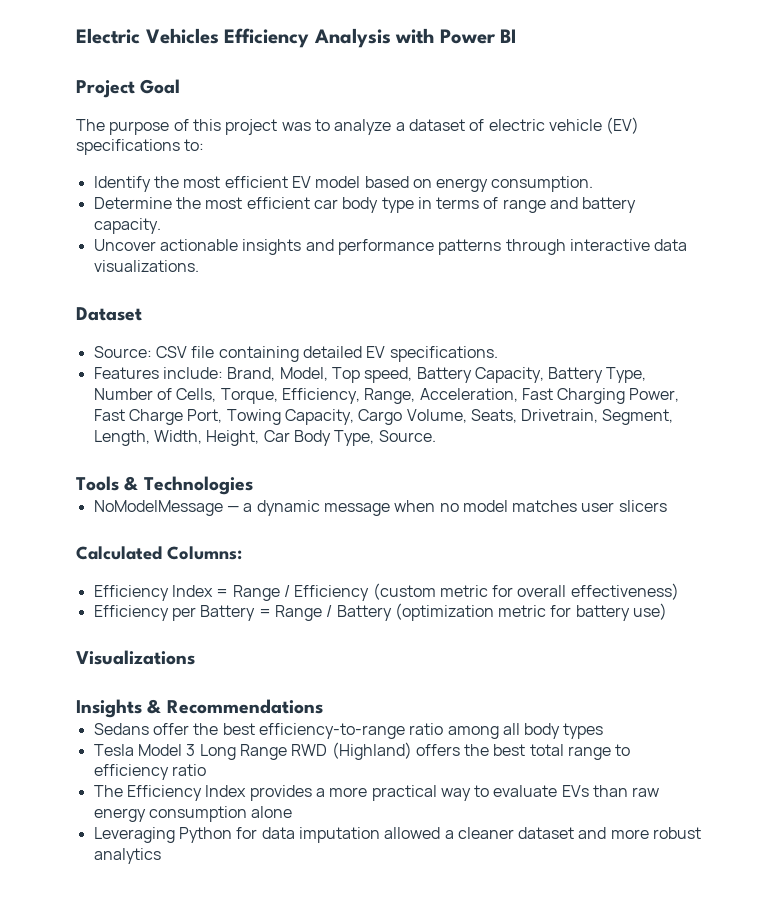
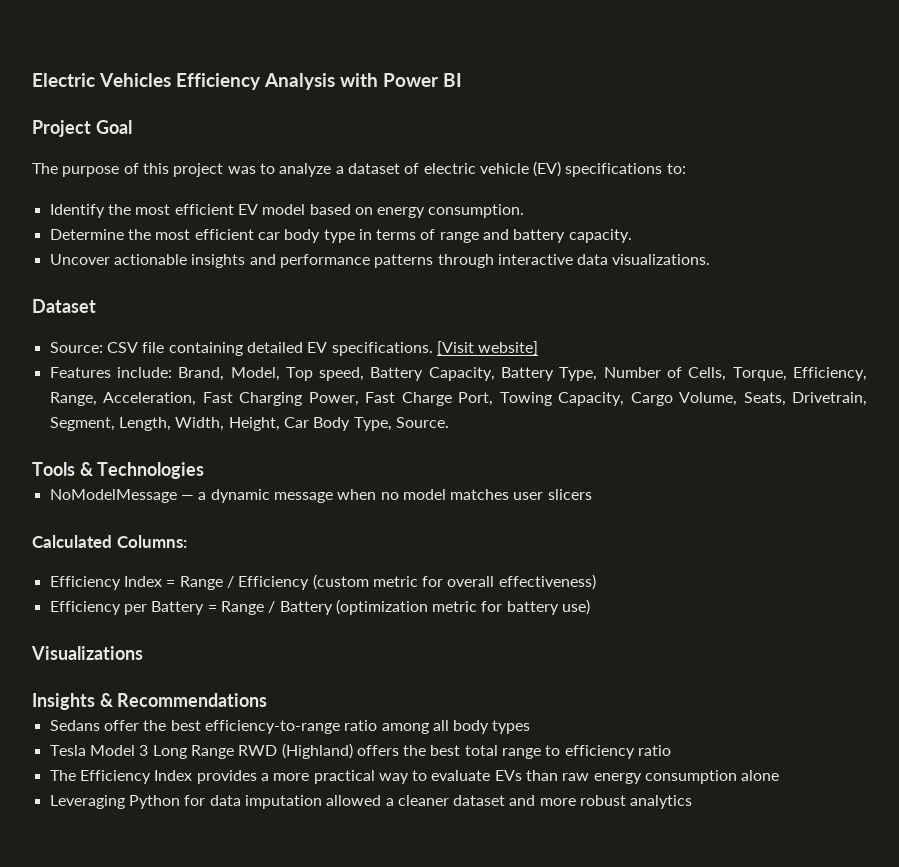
+ [Visit website]

